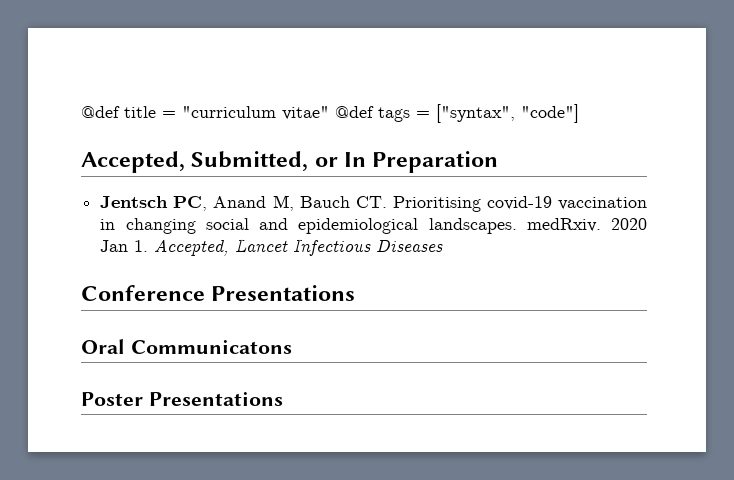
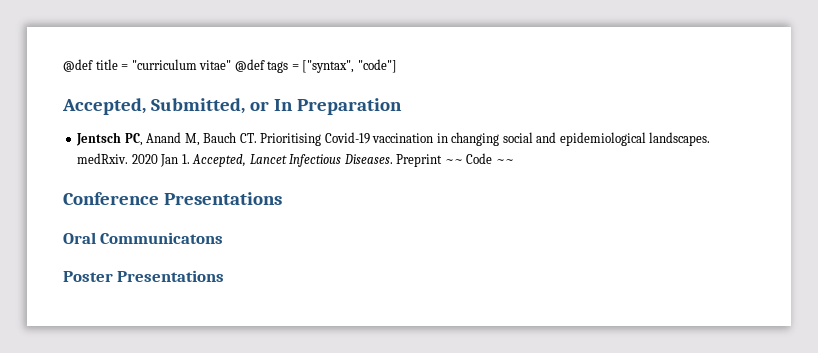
- Jentsch PC, Anand M, Bauch CT. Prioritising covid-19 vaccination in changing social and epidemiological landscapes. medRxiv.
+ Jentsch PC, Anand M, Bauch CT. Prioritising Covid-19 vaccination in changing social and epidemiological landscapes. medRxiv.
- 2020 Jan 1. Accepted, Lancet Infectious Diseases
+ 2020 Jan 1. Accepted, Lancet Infectious Diseases. Preprint ~~ Code ~~

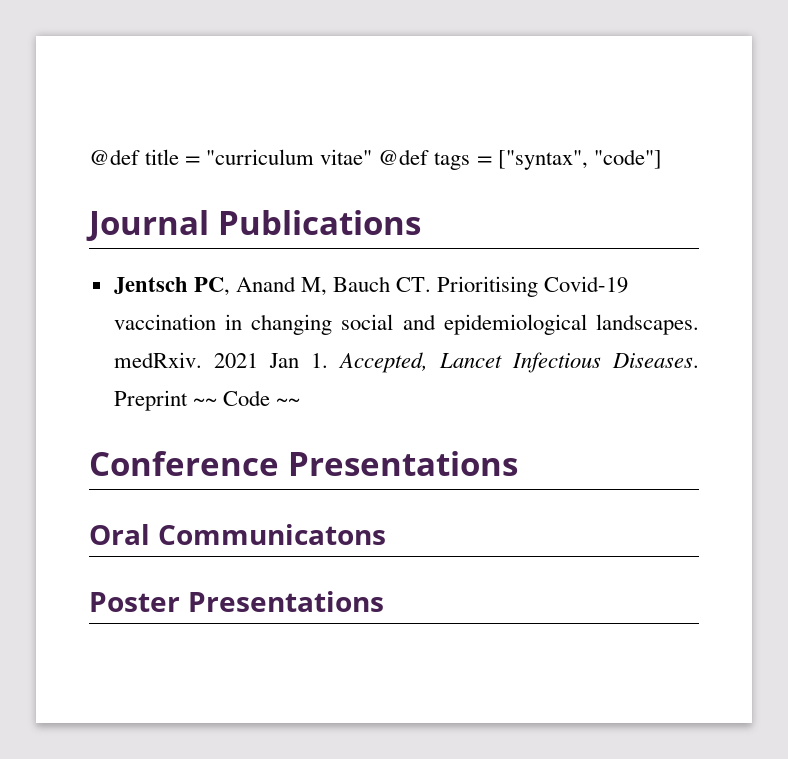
- Accepted, Submitted, or In Preparation
+ Journal Publications
- 2020 Jan 1. Accepted, Lancet Infectious Diseases.
+ 2021 Jan 1. Accepted, Lancet Infectious Diseases.

